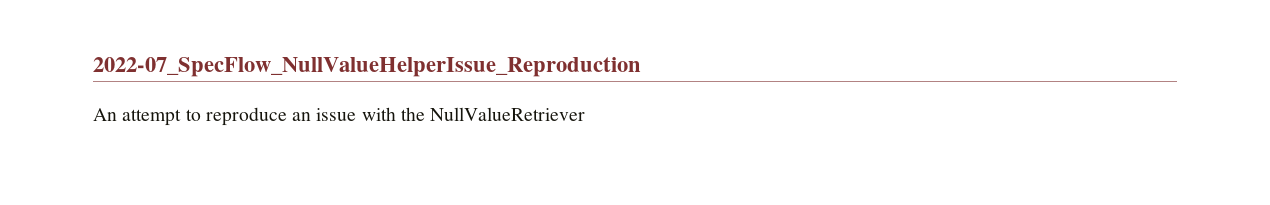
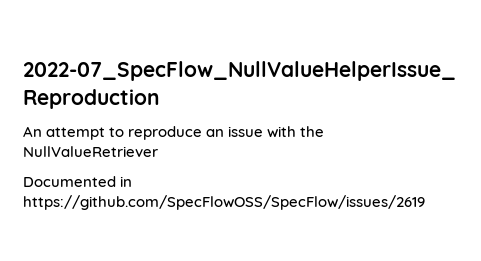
+ Documented in https://github.com/SpecFlowOSS/SpecFlow/issues/2619

